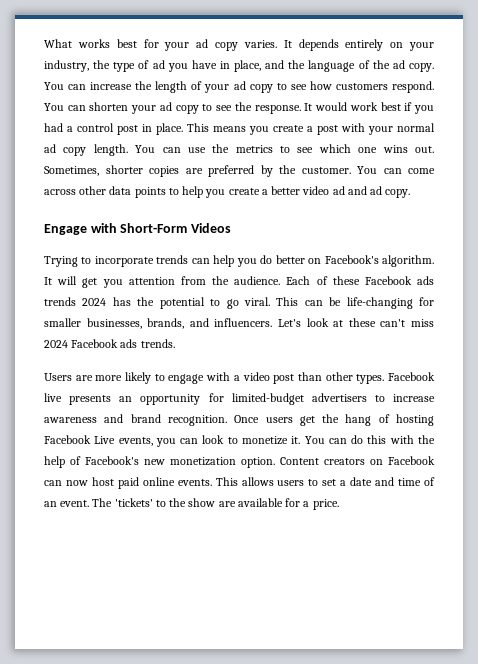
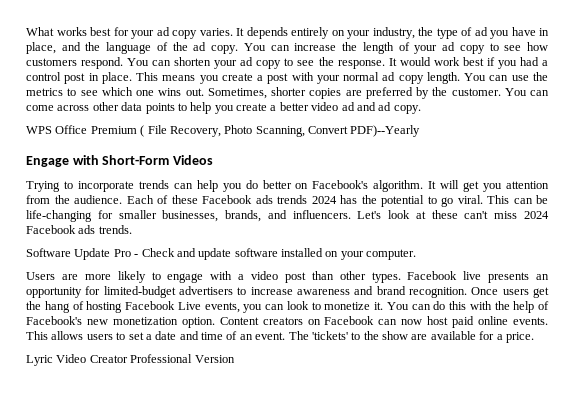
+ WPS Office Premium ( File Recovery, Photo Scanning, Convert PDF)--Yearly
+ Software Update Pro - Check and update software installed on your computer.
+ Lyric Video Creator Professional Version

